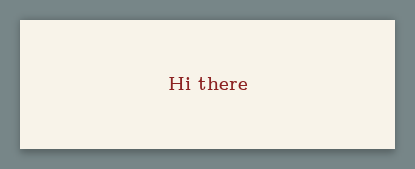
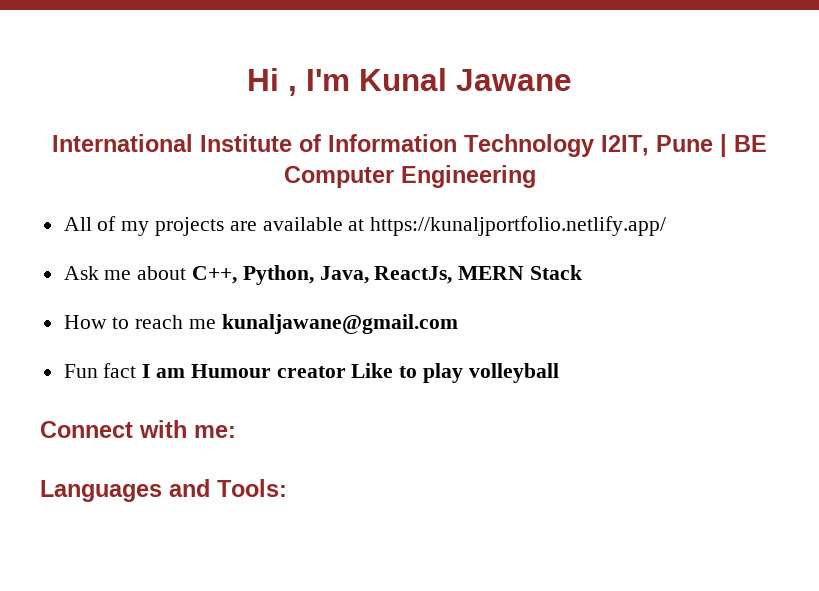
- Hi there
+ Hi , I'm Kunal Jawane
+ International Institute of Information Technology I2IT, Pune | BE Computer Engineering
+ All of my projects are available at https://kunaljportfolio.netlify.app/
+ Ask me about C++, Python, Java, ReactJs, MERN Stack
+ How to reach me kunaljawane@gmail.com
+ Fun fact I am Humour creator Like to play volleyball
+ Connect with me:
+ Languages and Tools:

